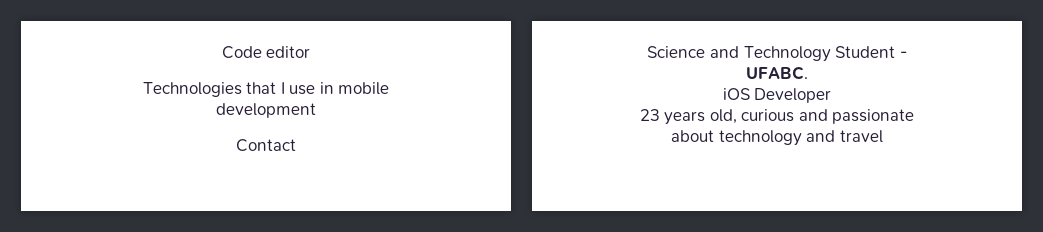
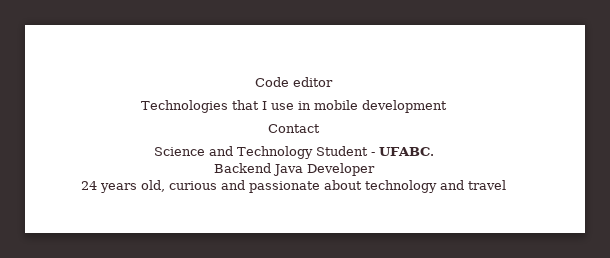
- iOS Developer
+ Backend Java Developer
- 23 years old, curious and passionate about technology and travel
+ 24 years old, curious and passionate about technology and travel

